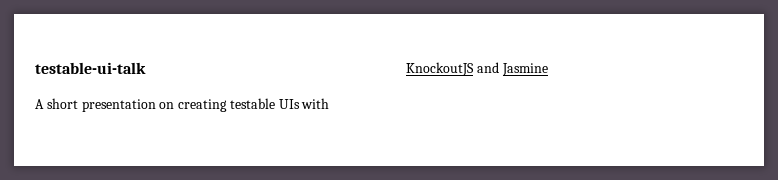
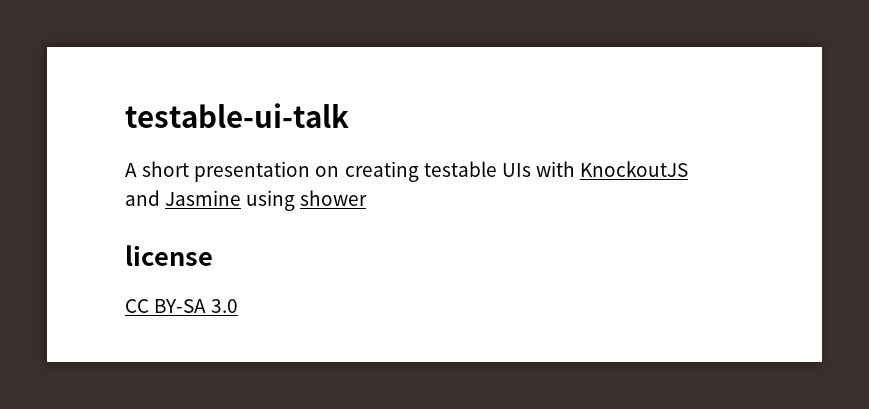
- A short presentation on creating testable UIs with KnockoutJS and Jasmine
+ A short presentation on creating testable UIs with KnockoutJS and Jasmine using shower
+ license
+ CC BY-SA 3.0

